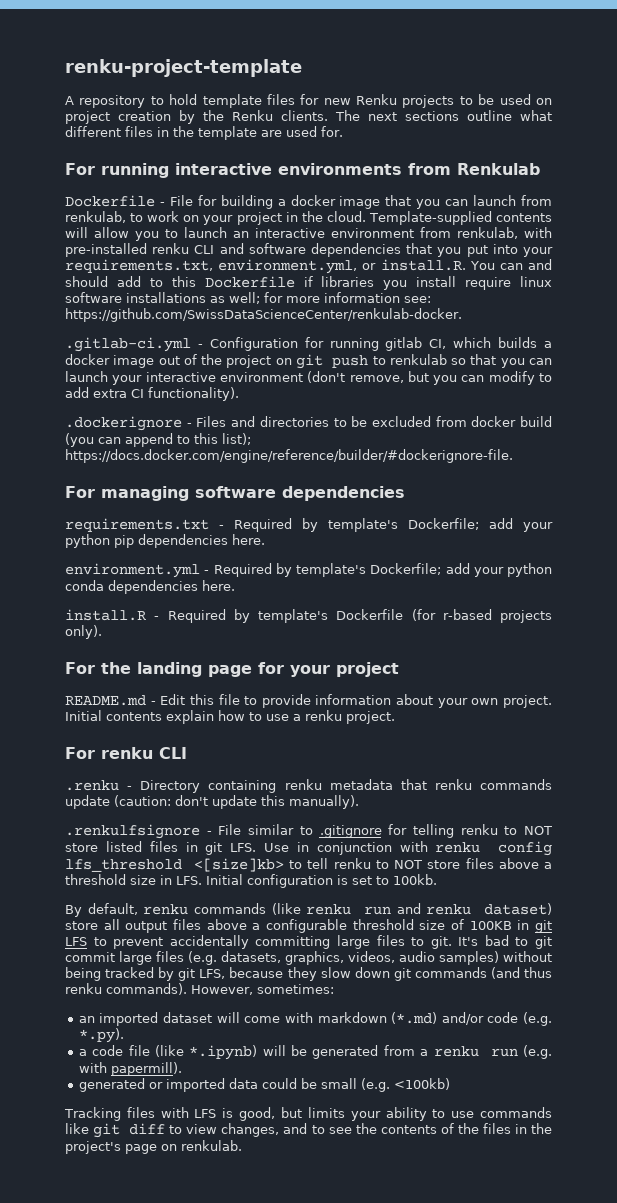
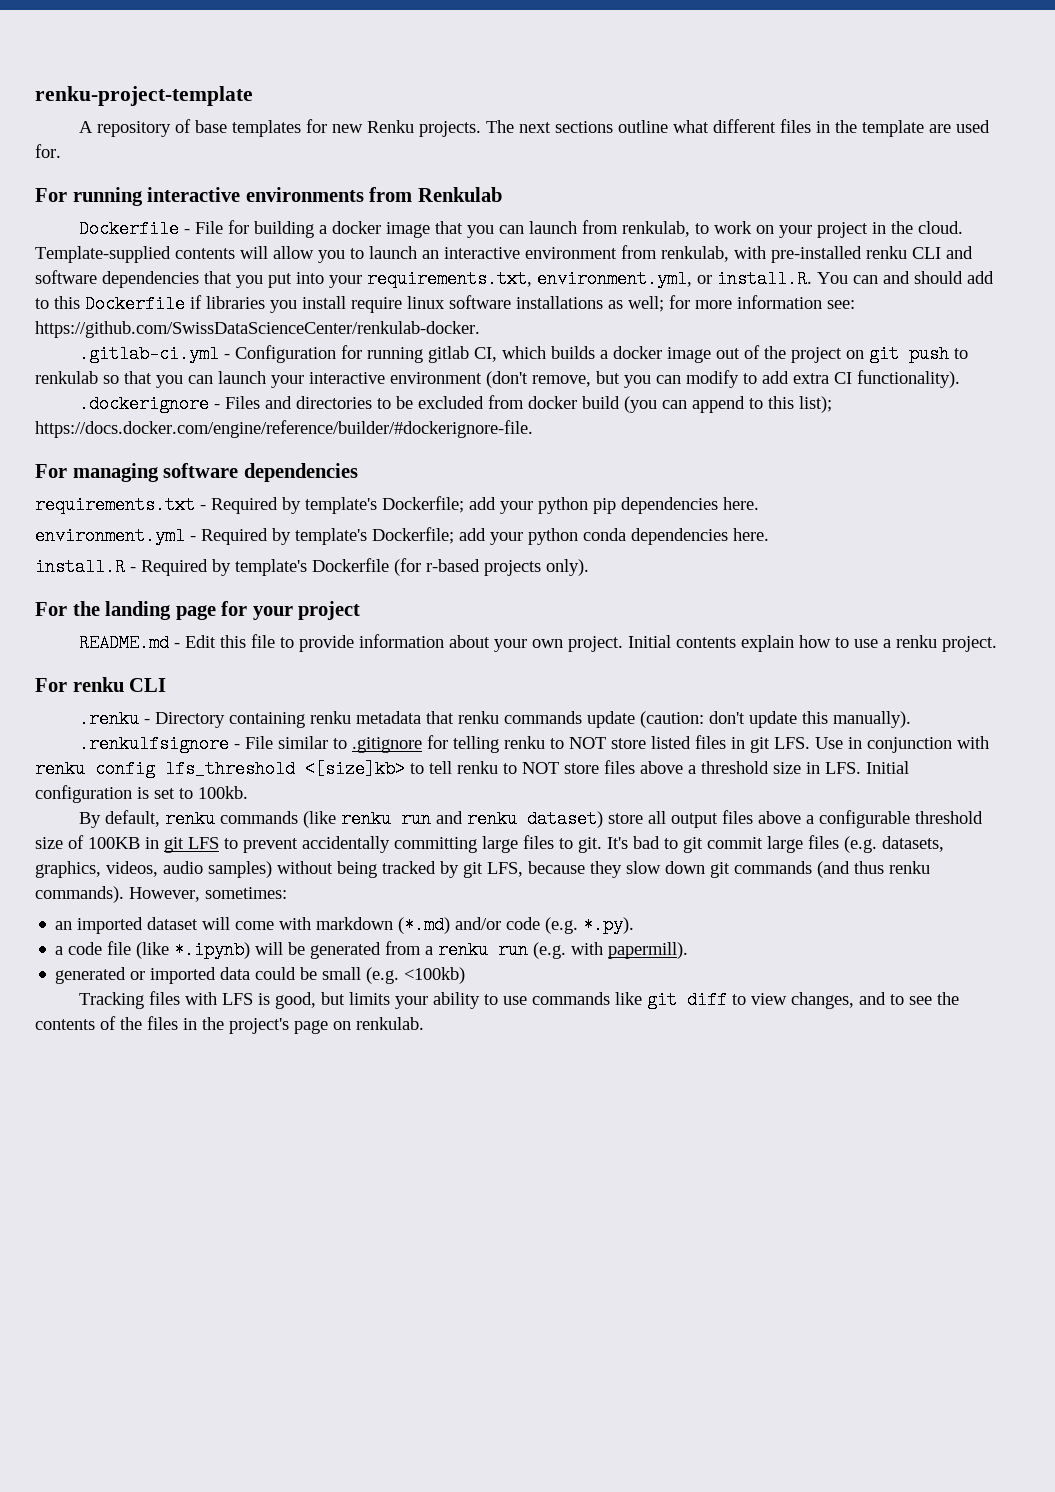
- A repository to hold template files for new Renku projects to be used on project creation by the Renku clients.
+ A repository of base templates for new Renku projects.

